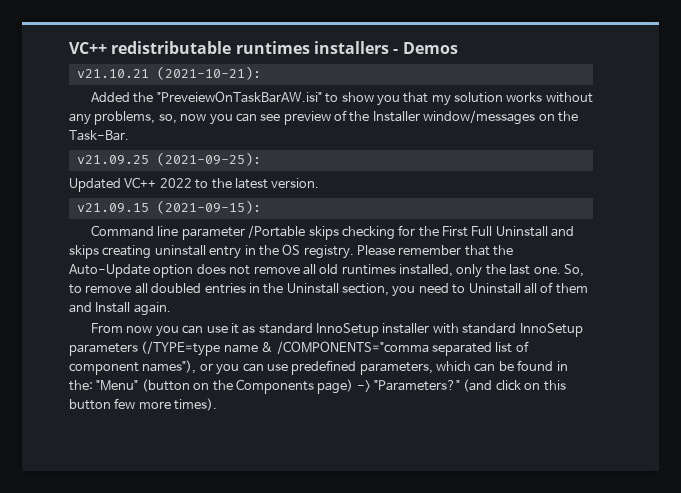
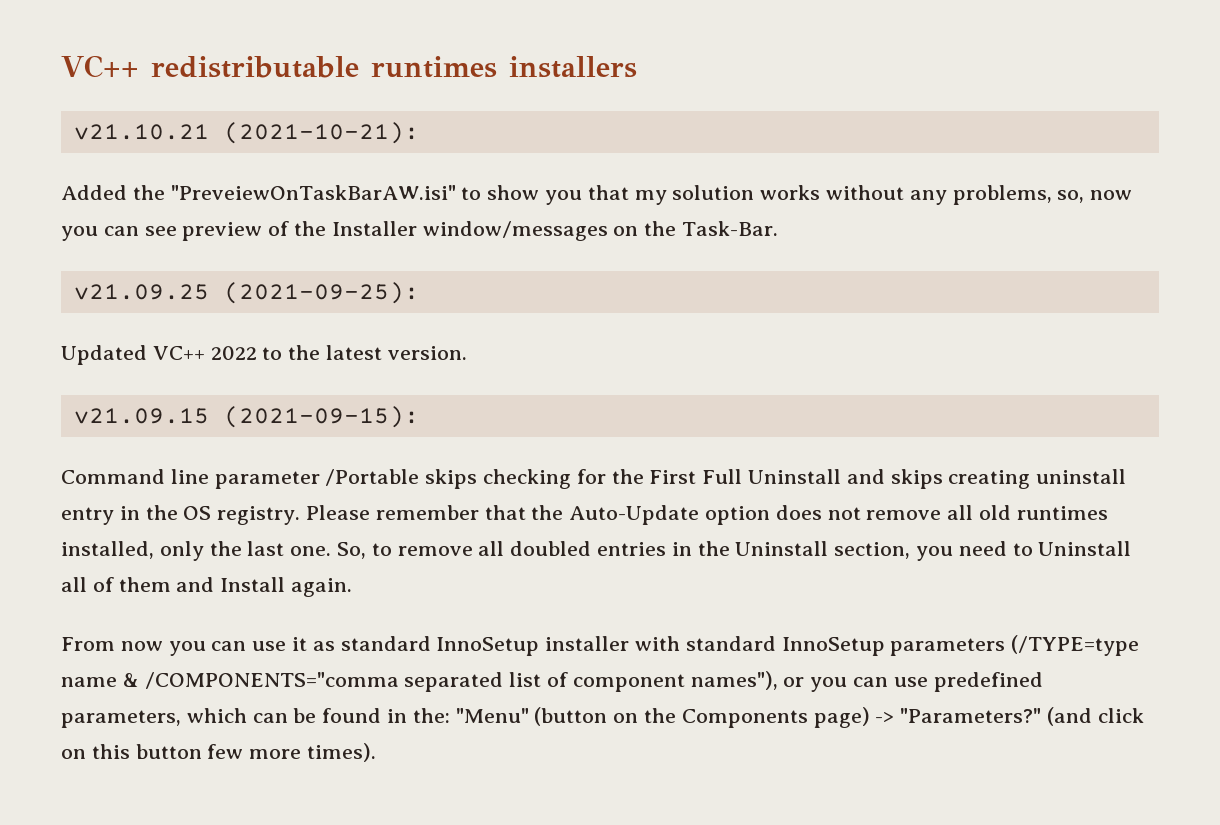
- VC++ redistributable runtimes installers - Demos
+ VC++ redistributable runtimes installers

